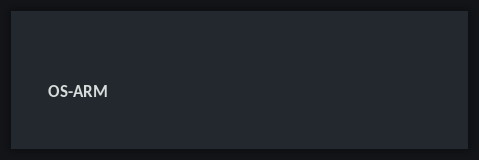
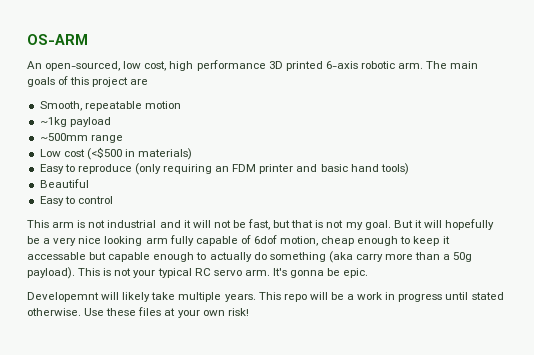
+ An open-sourced, low cost, high performance 3D printed 6-axis robotic arm. The main goals of this project are
+ Smooth, repeatable motion
+ ~1kg payload
+ ~500mm range
+ Low cost (<$500 in materials)
+ Easy to reproduce (only requiring an FDM printer and basic hand tools)
+ Beautiful
+ Easy to control
+ This arm is not industrial and it will not be fast, but that is not my goal. But it will hopefully be a very nice looking arm fully capable of 6dof motion, cheap enough to keep it accessable but capable enough to actually do something (aka carry more than a 50g payload). This is not your typical RC servo arm. It's gonna be epic.
+ Developemnt will likely take multiple years. This repo will be a work in progress until stated otherwise. Use these files at your own risk!

